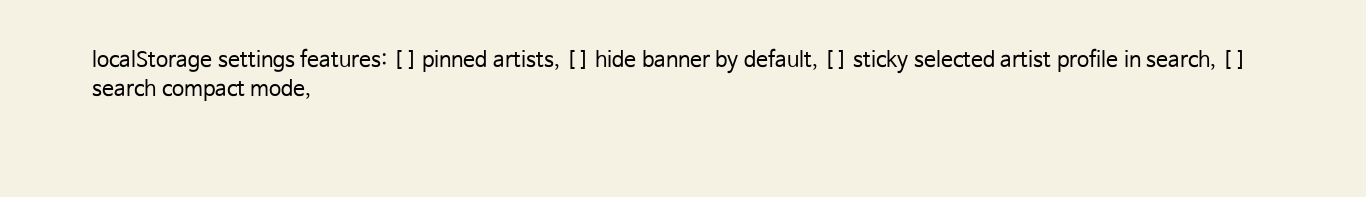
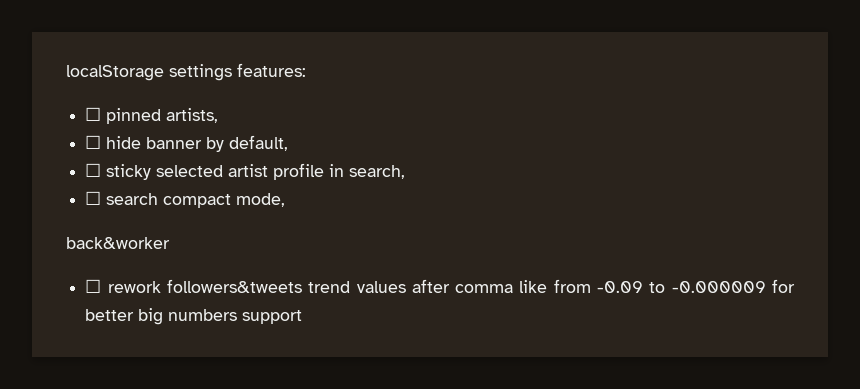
- localStorage settings features: [ ] pinned artists, [ ] hide banner by default, [ ] sticky selected artist profile in search, [ ] search compact mode,
+ localStorage settings features:
+ ☐ pinned artists,
+ ☐ hide banner by default,
+ ☐ sticky selected artist profile in search,
+ ☐ search compact mode,
+ back&worker
+ ☐ rework followers&tweets trend values after comma like from -0.09 to -0.000009 for better big numbers support

